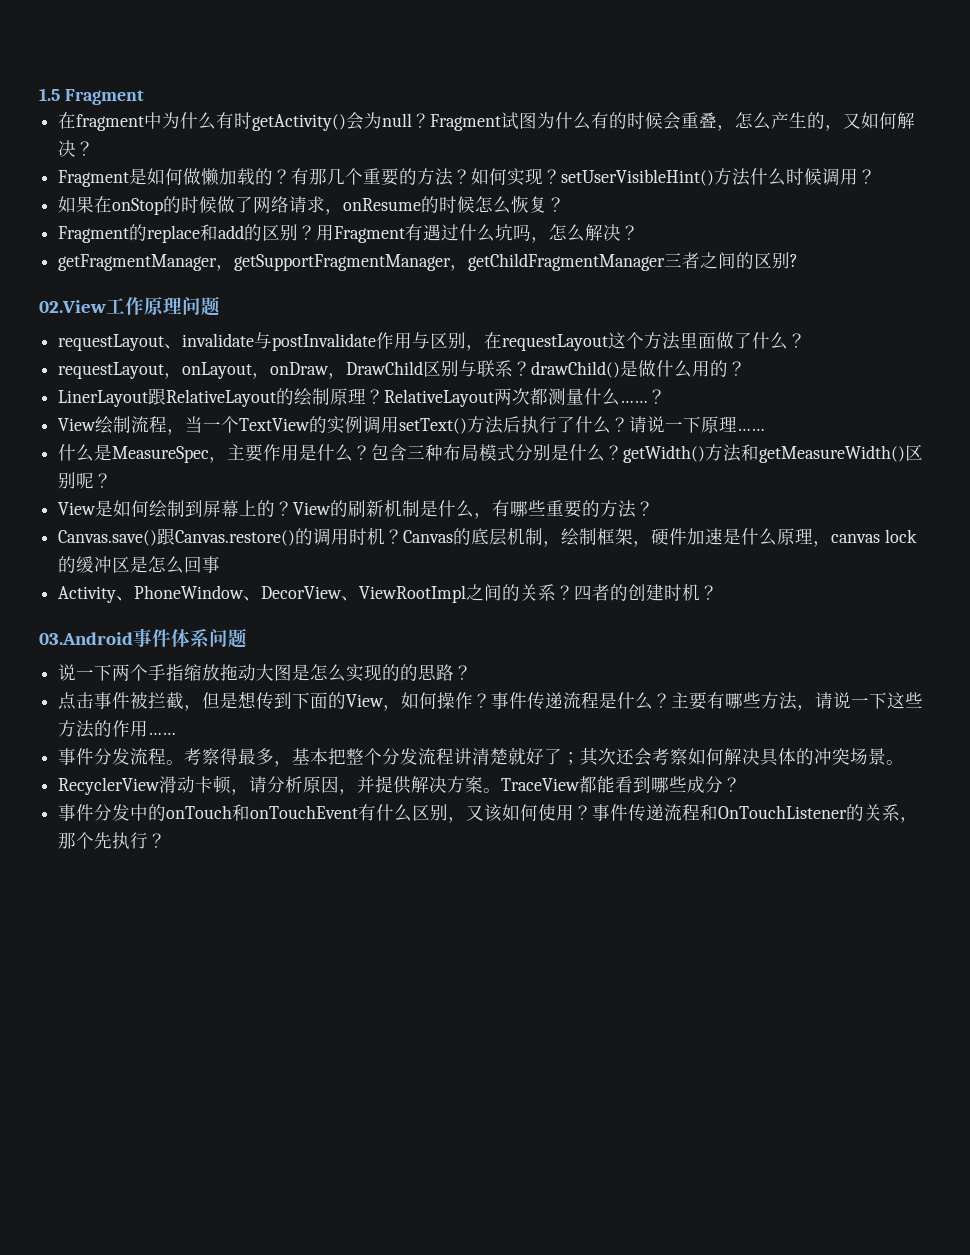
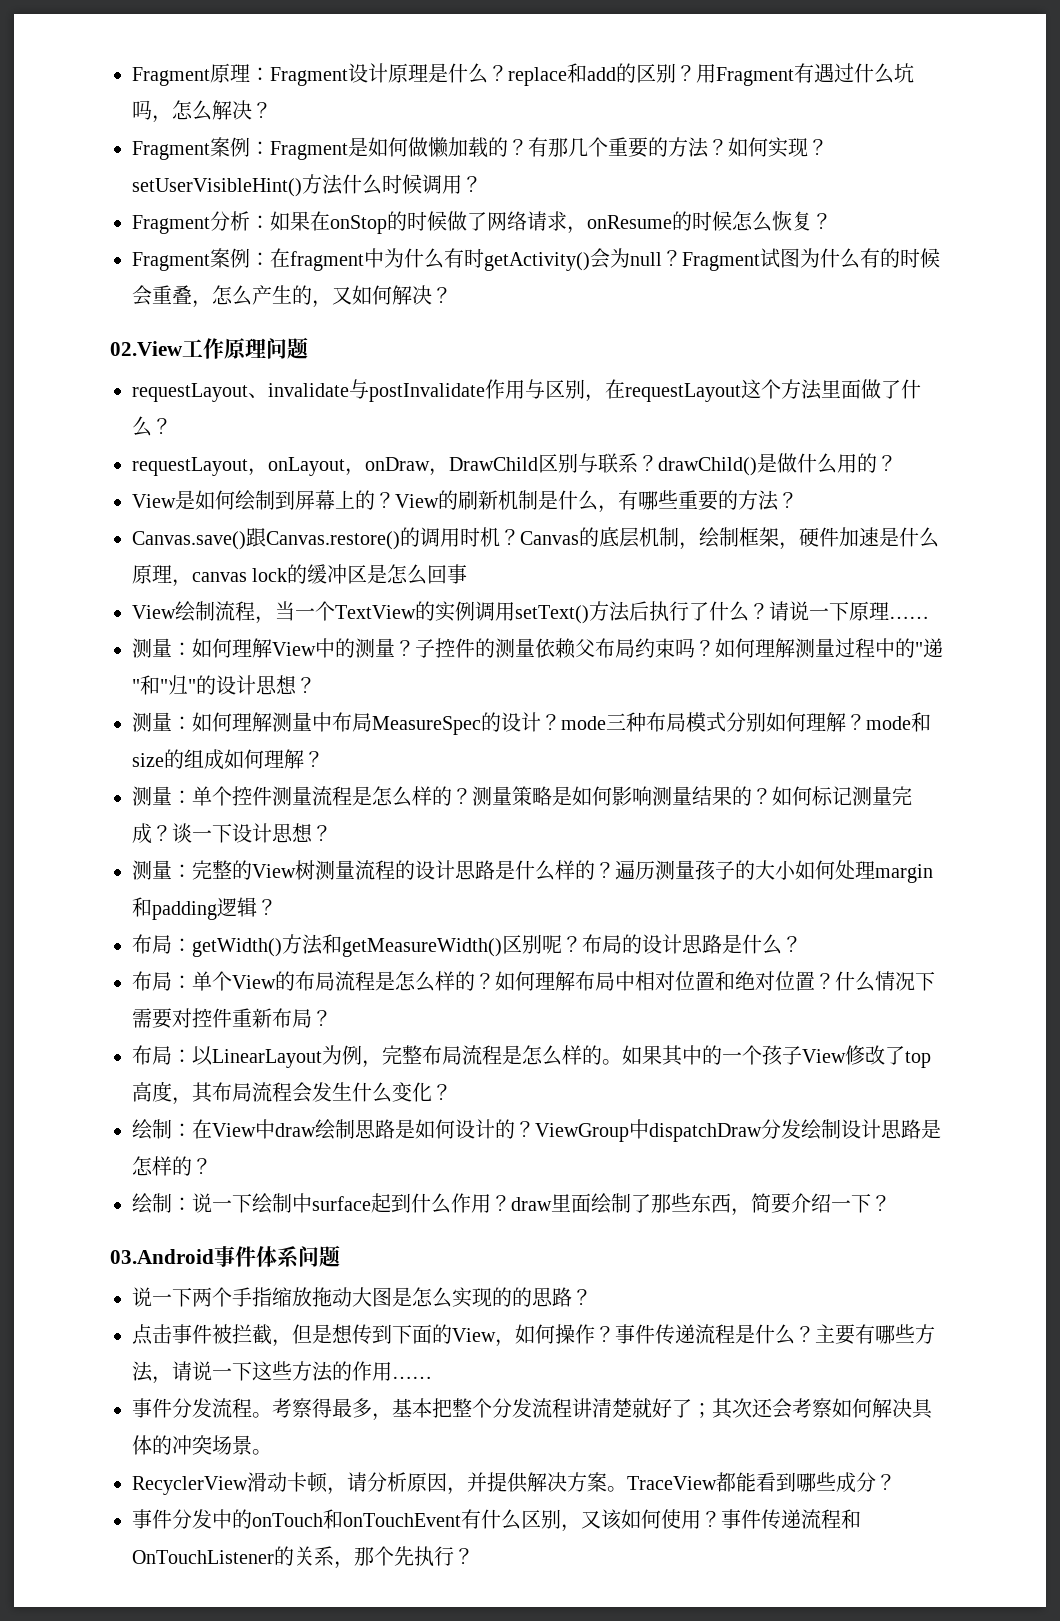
- 1.5 Fragment
- 在fragment中为什么有时getActivity()会为null？
+ Fragment原理：Fragment设计原理是什么？replace和add的区别？用Fragment有遇过什么坑吗，怎么解决？
+ Fragment案例：Fragment是如何做懒加载的？有那几个重要的方法？如何实现？setUserVisibleHint()方法什么时候调用？
+ Fragment分析：如果在onStop的时候做了网络请求，onResume的时候怎么恢复？
+ Fragment案例：在fragment中为什么有时getActivity()会为null？
- Fragment是如何做懒加载的？有那几个重要的方法？如何实现？setUserVisibleHint()方法什么时候调用？
- 如果在onStop的时候做了网络请求，onResume的时候怎么恢复？
- Fragment的replace和add的区别？用Fragment有遇过什么坑吗，怎么解决？
- getFragmentManager，getSupportFragmentManager，getChildFragmentManager三者之间的区别?
- LinerLayout跟RelativeLayout的绘制原理？RelativeLayout两次都测量什么……？
- View绘制流程，当一个TextView的实例调用setText()方法后执行了什么？请说一下原理……
- 什么是MeasureSpec，主要作用是什么？包含三种布局模式分别是什么？getWidth()方法和getMeasureWidth()区别呢？
- Activity、PhoneWindow、DecorView、ViewRootImpl之间的关系？四者的创建时机？
+ View绘制流程，当一个TextView的实例调用setText()方法后执行了什么？请说一下原理……
+ 测量：如何理解View中的测量？子控件的测量依赖父布局约束吗？如何理解测量过程中的"递"和"归"的设计思想？
+ 测量：如何理解测量中布局MeasureSpec的设计？mode三种布局模式分别如何理解？mode和size的组成如何理解？
+ 测量：单个控件测量流程是怎么样的？测量策略是如何影响测量结果的？如何标记测量完成？谈一下设计思想？
+ 测量：完整的View树测量流程的设计思路是什么样的？遍历测量孩子的大小如何处理margin和padding逻辑？
+ 布局：getWidth()方法和getMeasureWidth()区别呢？布局的设计思路是什么？
+ 布局：单个View的布局流程是怎么样的？如何理解布局中相对位置和绝对位置？什么情况下需要对控件重新布局？
+ 布局：以LinearLayout为例，完整布局流程是怎么样的。如果其中的一个孩子View修改了top高度，其布局流程会发生什么变化？
+ 绘制：在View中draw绘制思路是如何设计的？ViewGroup中dispatchDraw分发绘制设计思路是怎样的？
+ 绘制：说一下绘制中surface起到什么作用？draw里面绘制了那些东西，简要介绍一下？

